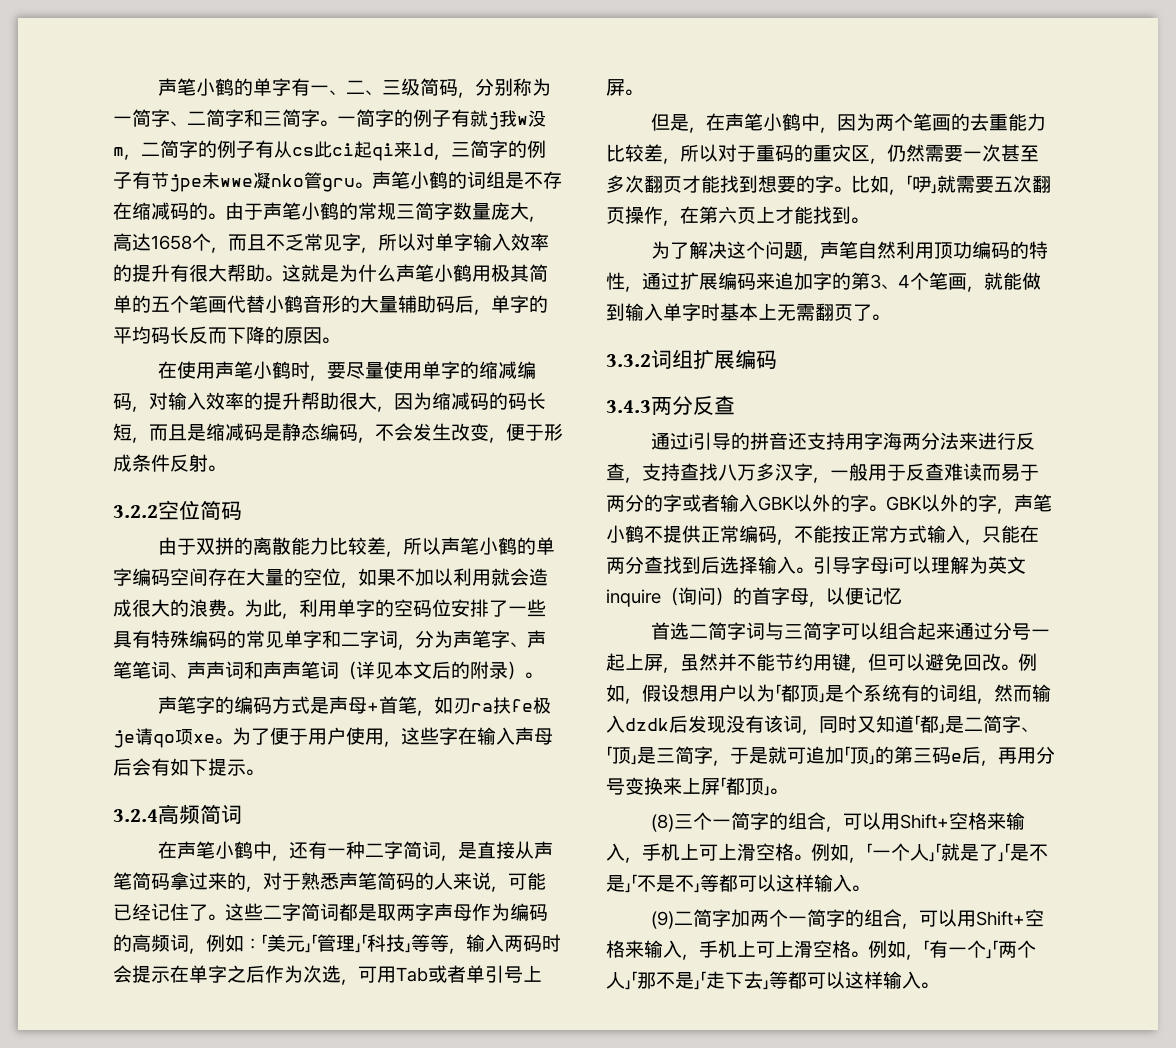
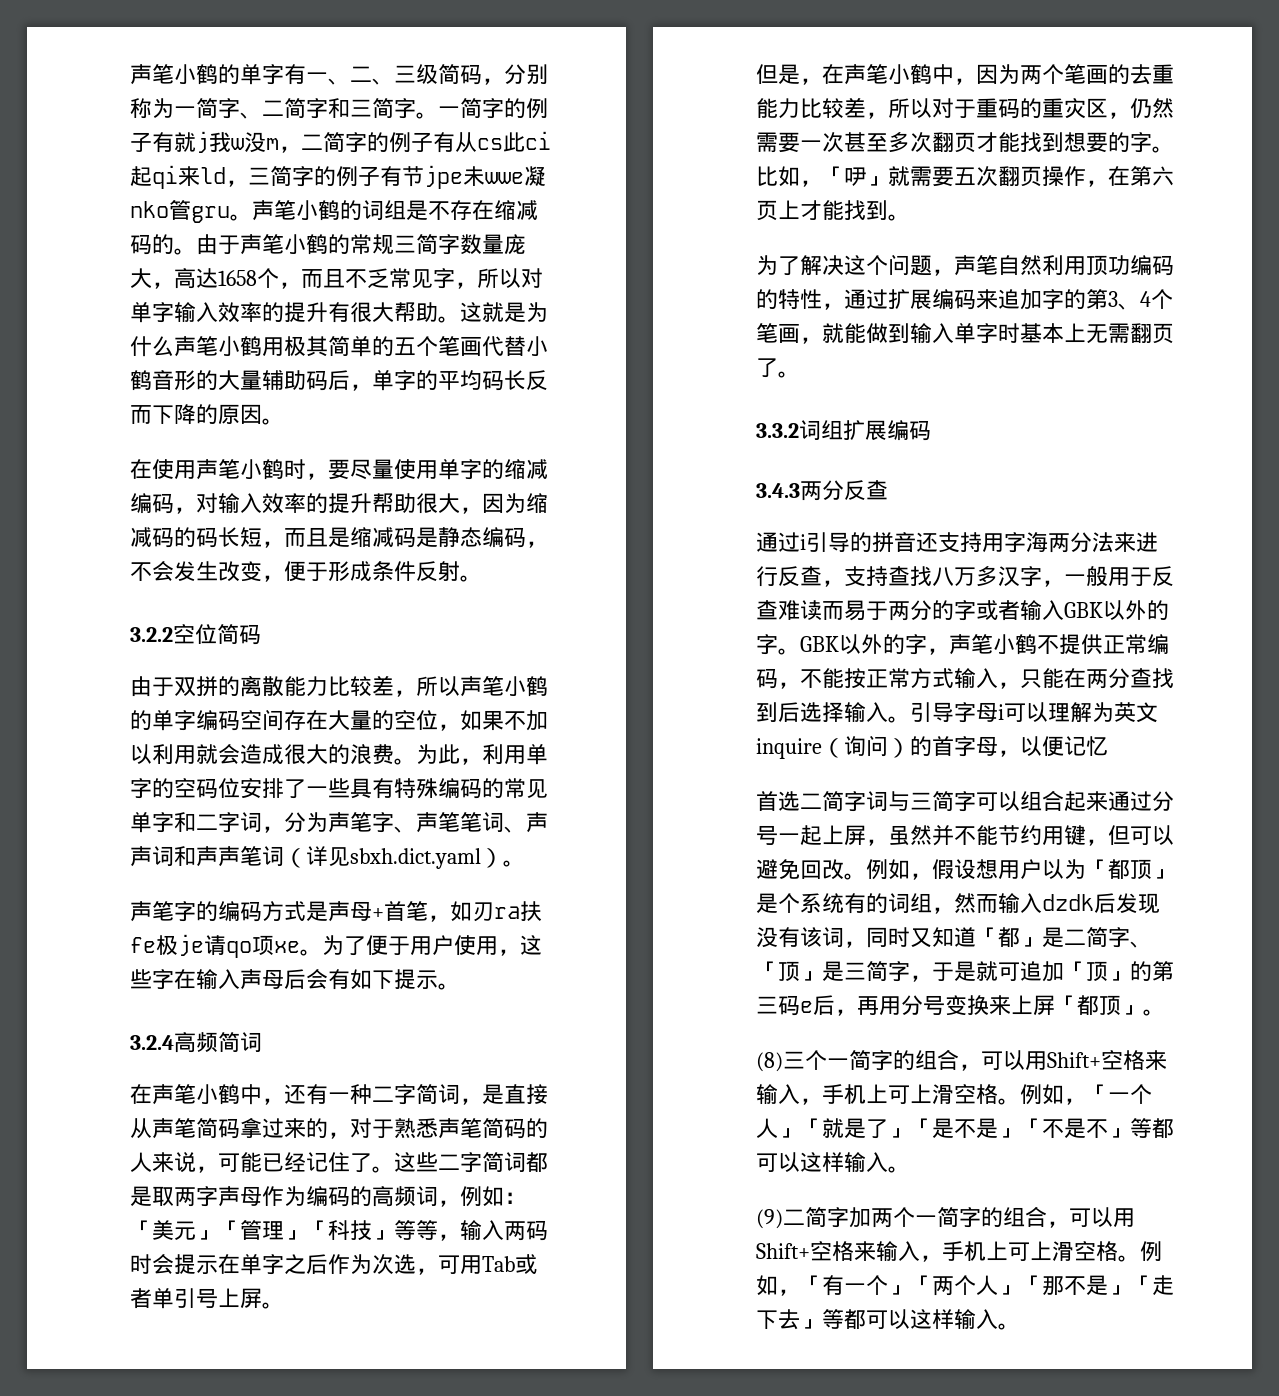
- 为此，利用单字的空码位安排了一些具有特殊编码的常见单字和二字词，分为声笔字、声笔笔词、声声词和声声笔词（详见本文后的附录）。
+ 为此，利用单字的空码位安排了一些具有特殊编码的常见单字和二字词，分为声笔字、声笔笔词、声声词和声声笔词（详见sbxh.dict.yaml）。

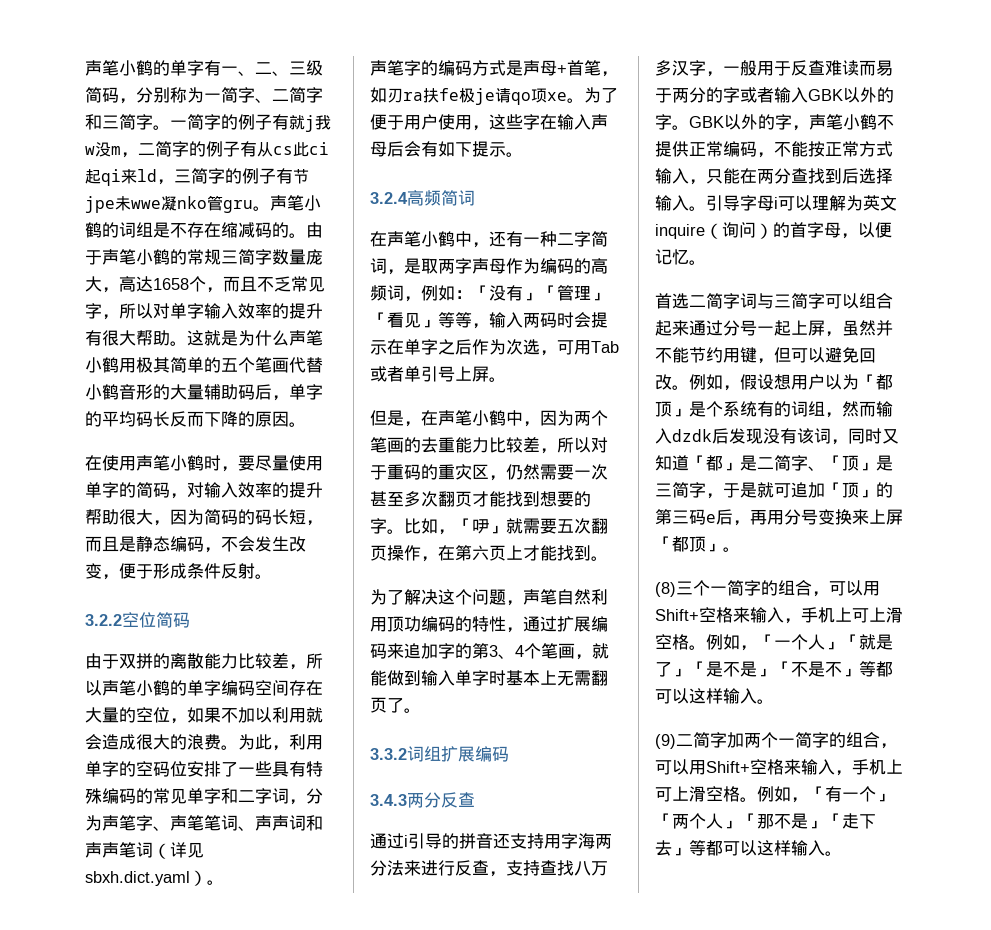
- 在使用声笔小鹤时，要尽量使用单字的缩减编码，对输入效率的提升帮助很大，因为缩减码的码长短，而且是缩减码是静态编码，不会发生改变，便于形成条件反射。
+ 在使用声笔小鹤时，要尽量使用单字的简码，对输入效率的提升帮助很大，因为简码的码长短，而且是静态编码，不会发生改变，便于形成条件反射。
- 在声笔小鹤中，还有一种二字简词，是直接从声笔简码拿过来的，对于熟悉声笔简码的人来说，可能已经记住了。这些二字简词都是取两字声母作为编码的高频词，例如：「美元」「管理」「科技」等等，输入两码时会提示在单字之后作为次选，可用Tab或者单引号上屏。
+ 在声笔小鹤中，还有一种二字简词，是取两字声母作为编码的高频词，例如：「没有」「管理」「看见」等等，输入两码时会提示在单字之后作为次选，可用Tab或者单引号上屏。
- 引导字母i可以理解为英文inquire（询问）的首字母，以便记忆
+ 引导字母i可以理解为英文inquire（询问）的首字母，以便记忆。

